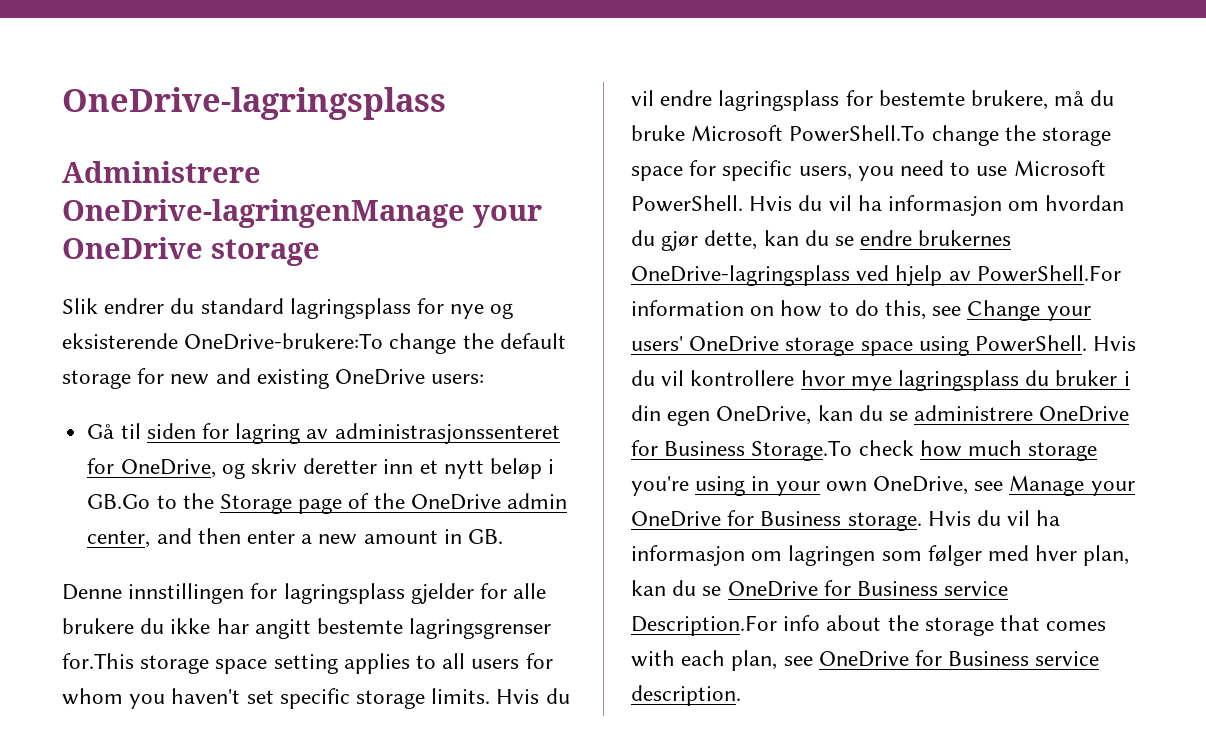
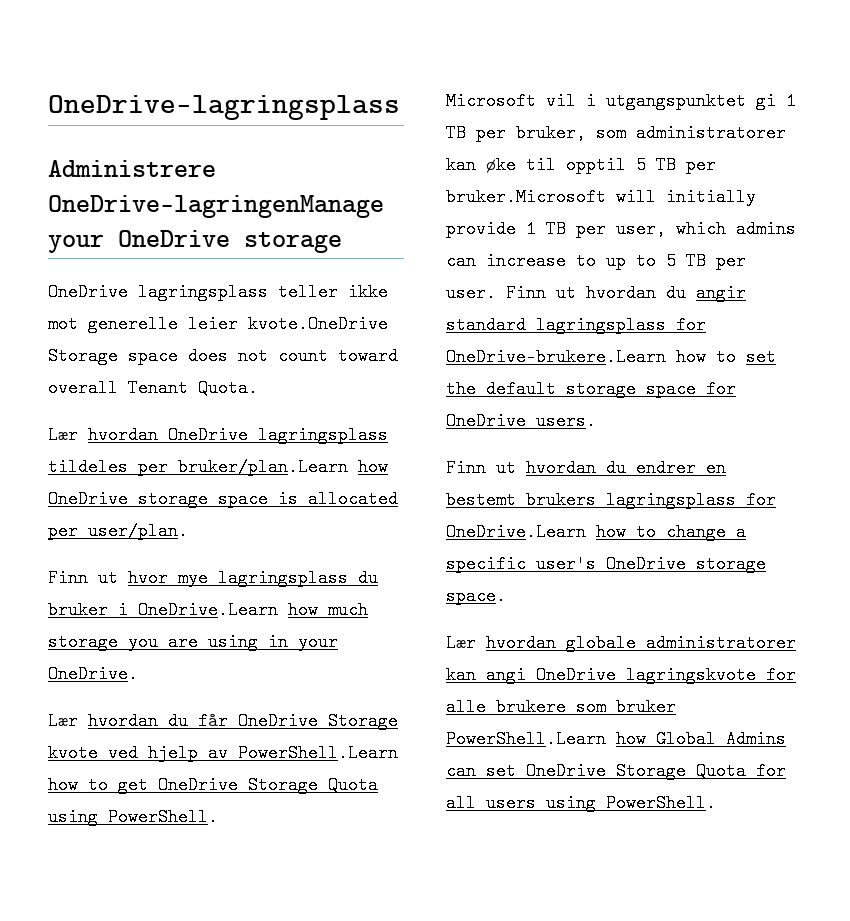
- Slik endrer du standard lagringsplass for nye og eksisterende OneDrive-brukere:To change the default storage for new and existing OneDrive users:
- Gå til siden for lagring av administrasjonssenteret for OneDrive, og skriv deretter inn et nytt beløp i GB.Go to the Storage page of the OneDrive admin center, and then enter a new amount in GB.
- Denne innstillingen for lagringsplass gjelder for alle brukere du ikke har angitt bestemte lagringsgrenser for.This storage space setting applies to all users for whom you haven't set specific storage limits. Hvis du vil endre lagringsplass for bestemte brukere, må du bruke Microsoft PowerShell.To change the storage space for specific users, you need to use Microsoft PowerShell. Hvis du vil ha informasjon om hvordan du gjør dette, kan du se endre brukernes OneDrive-lagringsplass ved hjelp av PowerShell.For information on how to do this, see Change your users' OneDrive storage space using PowerShell. Hvis du vil kontrollere hvor mye lagringsplass du bruker i din egen OneDrive, kan du se administrere OneDrive for Business Storage.To check how much storage you're using in your own OneDrive, see Manage your OneDrive for Business storage. Hvis du vil ha informasjon om lagringen som følger med hver plan, kan du se OneDrive for Business service Description.For info about the storage that comes with each plan, see OneDrive for Business service description.
+ OneDrive lagringsplass teller ikke mot generelle leier kvote.OneDrive Storage space does not count toward overall Tenant Quota.
+ Lær hvordan OneDrive lagringsplass tildeles per bruker/plan.Learn how OneDrive storage space is allocated per user/plan.
+ Finn ut hvor mye lagringsplass du bruker i OneDrive.Learn how much storage you are using in your OneDrive.
+ Lær hvordan du får OneDrive Storage kvote ved hjelp av PowerShell.Learn how to get OneDrive Storage Quota using PowerShell.
+ Microsoft vil i utgangspunktet gi 1 TB per bruker, som administratorer kan øke til opptil 5 TB per bruker.Microsoft will initially provide 1 TB per user, which admins can increase to up to 5 TB per user. Finn ut hvordan du angir standard lagringsplass for OneDrive-brukere.Learn how to set the default storage space for OneDrive users.
+ Finn ut hvordan du endrer en bestemt brukers lagringsplass for OneDrive.Learn how to change a specific user's OneDrive storage space.
+ Lær hvordan globale administratorer kan angi OneDrive lagringskvote for alle brukere som bruker PowerShell.Learn how Global Admins can set OneDrive Storage Quota for all users using PowerShell.

